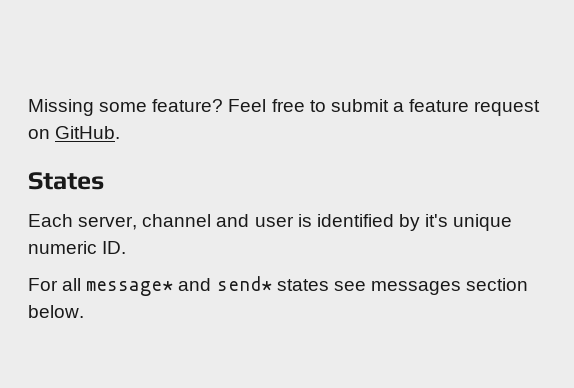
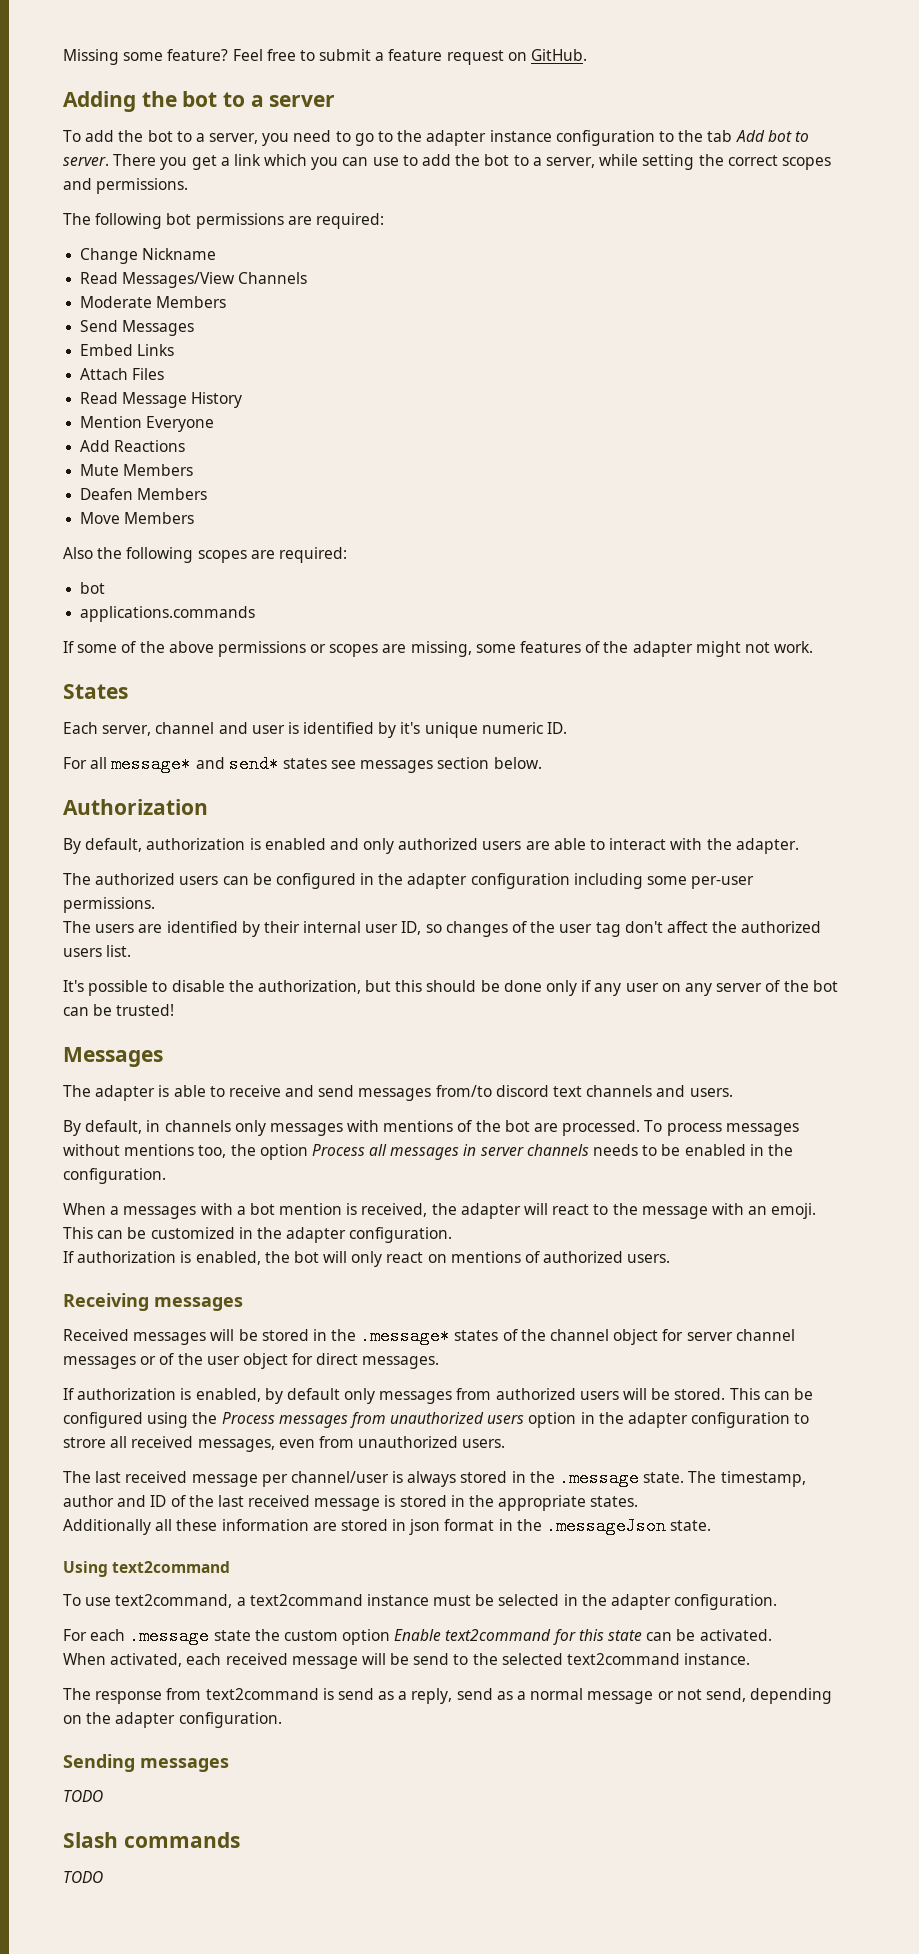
+ Adding the bot to a server
+ To add the bot to a server, you need to go to the adapter instance configuration to the tab Add bot to server. There you get a link which you can use to add the bot to a server, while setting the correct scopes and permissions.
+ The following bot permissions are required:
+ Change Nickname
+ Read Messages/View Channels
+ Moderate Members
+ Send Messages
+ Embed Links
+ Attach Files
+ Read Message History
+ Mention Everyone
+ Add Reactions
+ Mute Members
+ Deafen Members
+ Move Members
+ Also the following scopes are required:
+ bot
+ applications.commands
+ If some of the above permissions or scopes are missing, some features of the adapter might not work.
+ Authorization
+ By default, authorization is enabled and only authorized users are able to interact with the adapter.
+ The authorized users can be configured in the adapter configuration including some per-user permissions.
+ The users are identified by their internal user ID, so changes of the user tag don't affect the authorized users list.
+ It's possible to disable the authorization, but this should be done only if any user on any server of the bot can be trusted!
+ Messages
+ The adapter is able to receive and send messages from/to discord text channels and users.
+ By default, in channels only messages with mentions of the bot are processed. To process messages without mentions too, the option Process all messages in server channels needs to be enabled in the configuration.
+ When a messages with a bot mention is received, the adapter will react to the message with an emoji. This can be customized in the adapter configuration.
+ If authorization is enabled, the bot will only react on mentions of authorized users.
+ Receiving messages
+ Received messages will be stored in the .message* states of the channel object for server channel messages or of the user object for direct messages.
+ If authorization is enabled, by default only messages from authorized users will be stored. This can be configured using the Process messages from unauthorized users option in the adapter configuration to strore all received messages, even from unauthorized users.
+ The last received message per channel/user is always stored in the .message state. The timestamp, author and ID of the last received message is stored in the appropriate states.
+ Additionally all these information are stored in json format in the .messageJson state.
+ Using text2command
+ To use text2command, a text2command instance must be selected in the adapter configuration.
+ For each .message state the custom option Enable text2command for this state can be activated.
+ When activated, each received message will be send to the selected text2command instance.
+ The response from text2command is send as a reply, send as a normal message or not send, depending on the adapter configuration.
+ Sending messages
+ TODO
+ Slash commands
+ TODO

